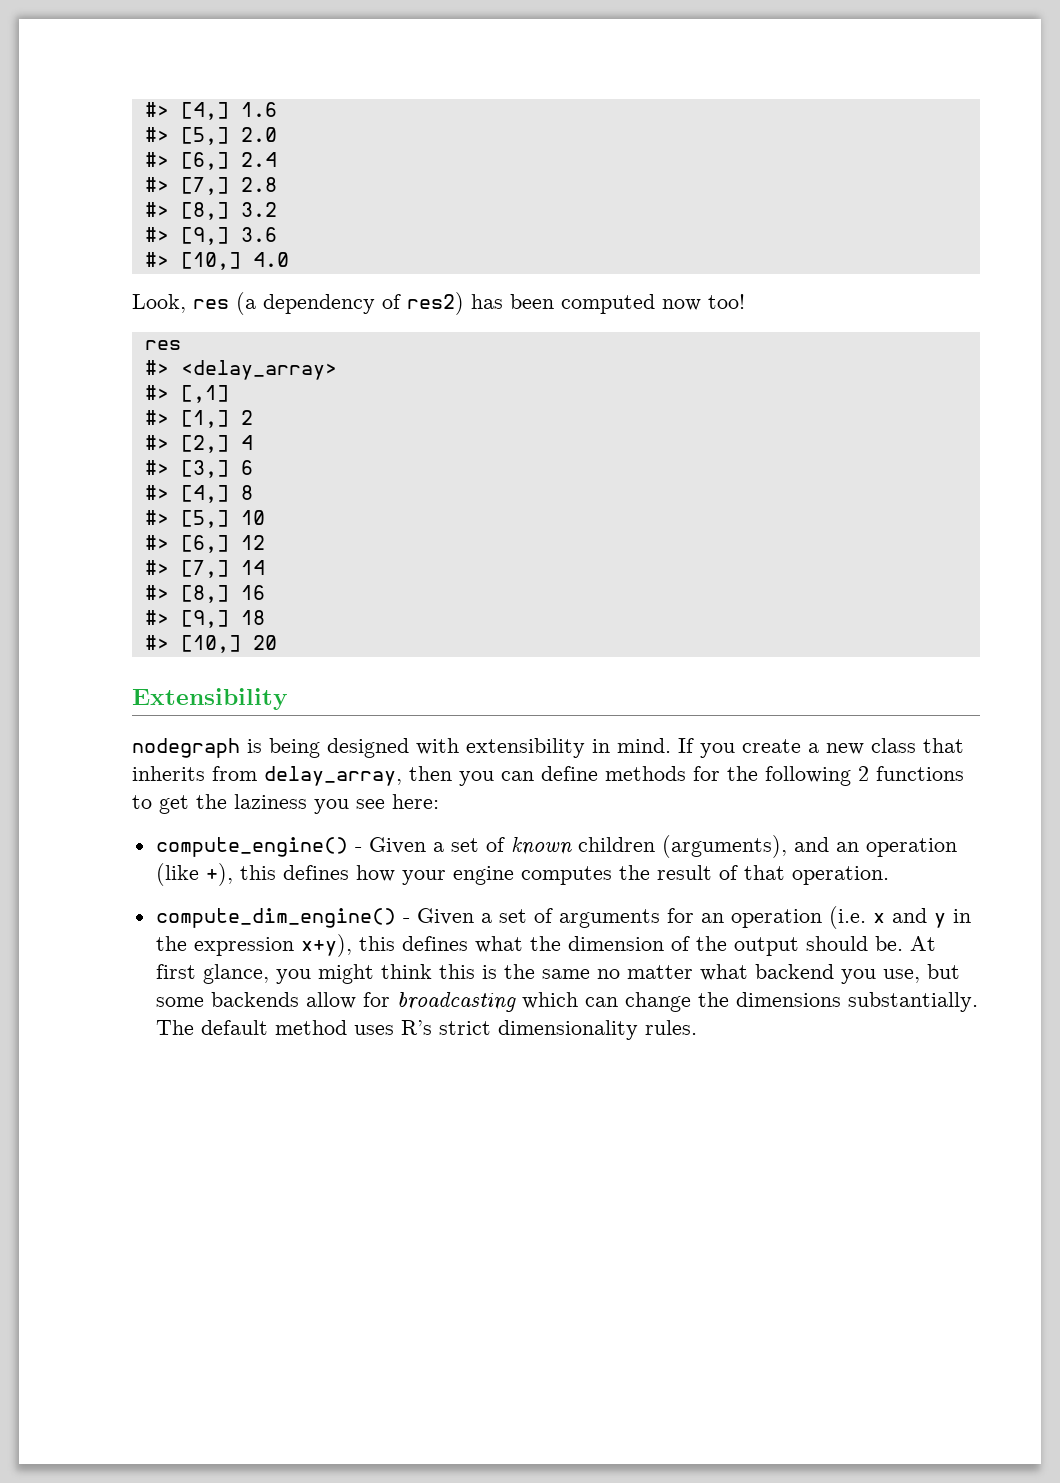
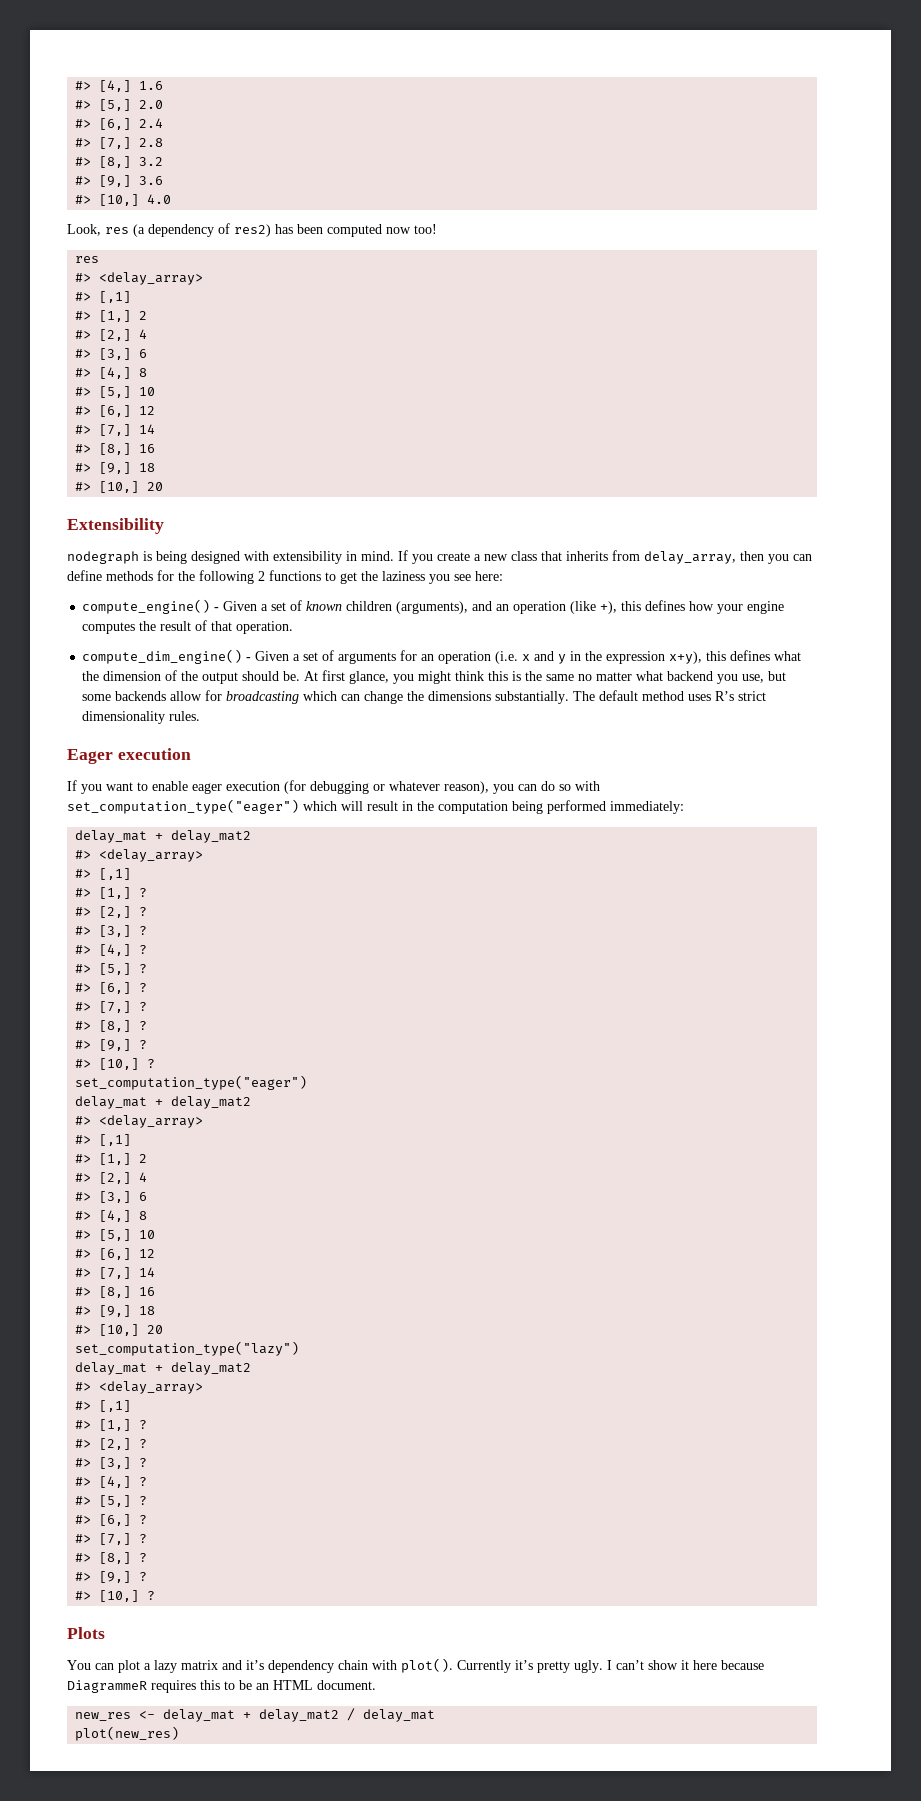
+ Eager execution
+ If you want to enable eager execution (for debugging or whatever reason), you can do so with set_computation_type("eager") which will result in the computation being performed immediately:
+ delay_mat + delay_mat2
+ #> <delay_array>
+ #> [,1]
+ #> [1,] ?
+ #> [2,] ?
+ #> [3,] ?
+ #> [4,] ?
+ #> [5,] ?
+ #> [6,] ?
+ #> [7,] ?
+ #> [8,] ?
+ #> [9,] ?
+ #> [10,] ?
+ set_computation_type("eager")
+ delay_mat + delay_mat2
+ #> <delay_array>
+ #> [,1]
+ #> [1,] 2
+ #> [2,] 4
+ #> [3,] 6
+ #> [4,] 8
+ #> [5,] 10
+ #> [6,] 12
+ #> [7,] 14
+ #> [8,] 16
+ #> [9,] 18
+ #> [10,] 20
+ set_computation_type("lazy")
+ delay_mat + delay_mat2
+ #> <delay_array>
+ #> [,1]
+ #> [1,] ?
+ #> [2,] ?
+ #> [3,] ?
+ #> [4,] ?
+ #> [5,] ?
+ #> [6,] ?
+ #> [7,] ?
+ #> [8,] ?
+ #> [9,] ?
+ #> [10,] ?
+ Plots
+ You can plot a lazy matrix and it’s dependency chain with plot(). Currently it’s pretty ugly. I can’t show it here because DiagrammeR requires this to be an HTML document.
+ new_res <- delay_mat + delay_mat2 / delay_mat
+ plot(new_res)

